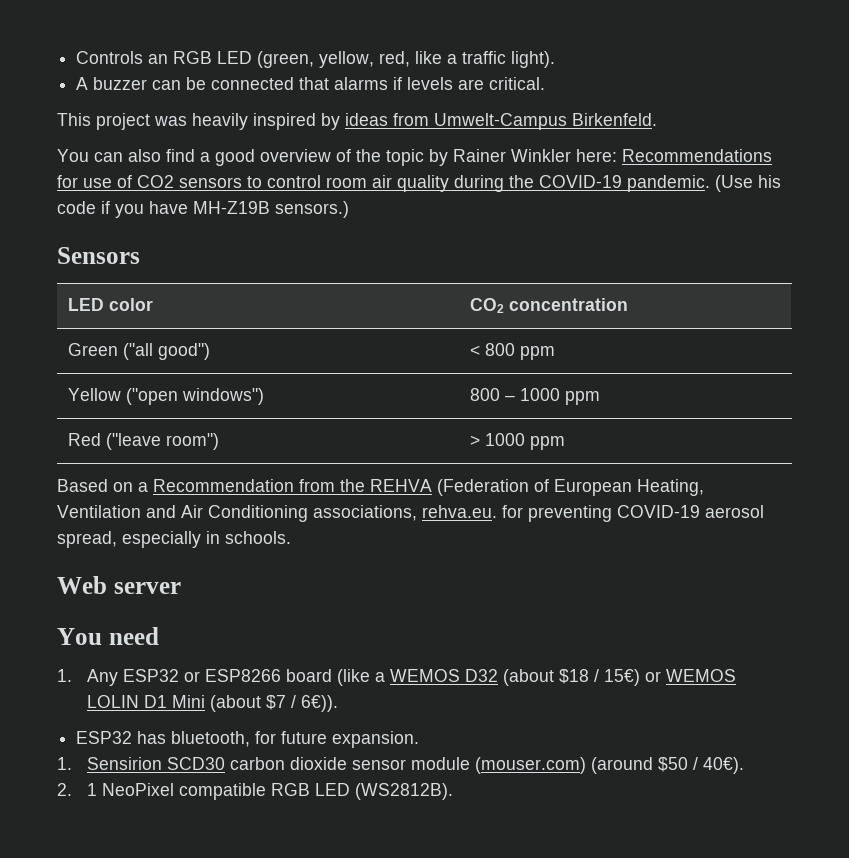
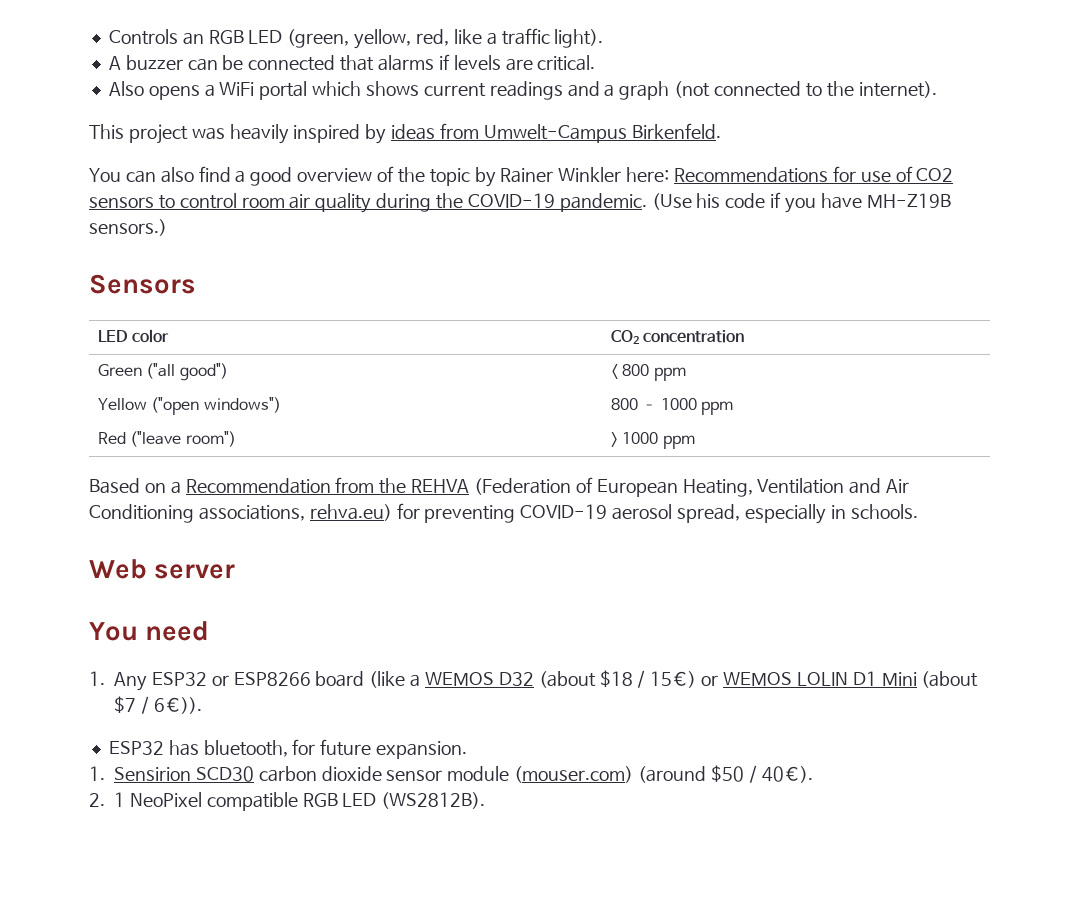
+ Also opens a WiFi portal which shows current readings and a graph (not connected to the internet).
- Based on a Recommendation from the REHVA (Federation of European Heating, Ventilation and Air Conditioning associations, rehva.eu. for preventing COVID-19 aerosol spread, especially in schools.
+ Based on a Recommendation from the REHVA (Federation of European Heating, Ventilation and Air Conditioning associations, rehva.eu) for preventing COVID-19 aerosol spread, especially in schools.

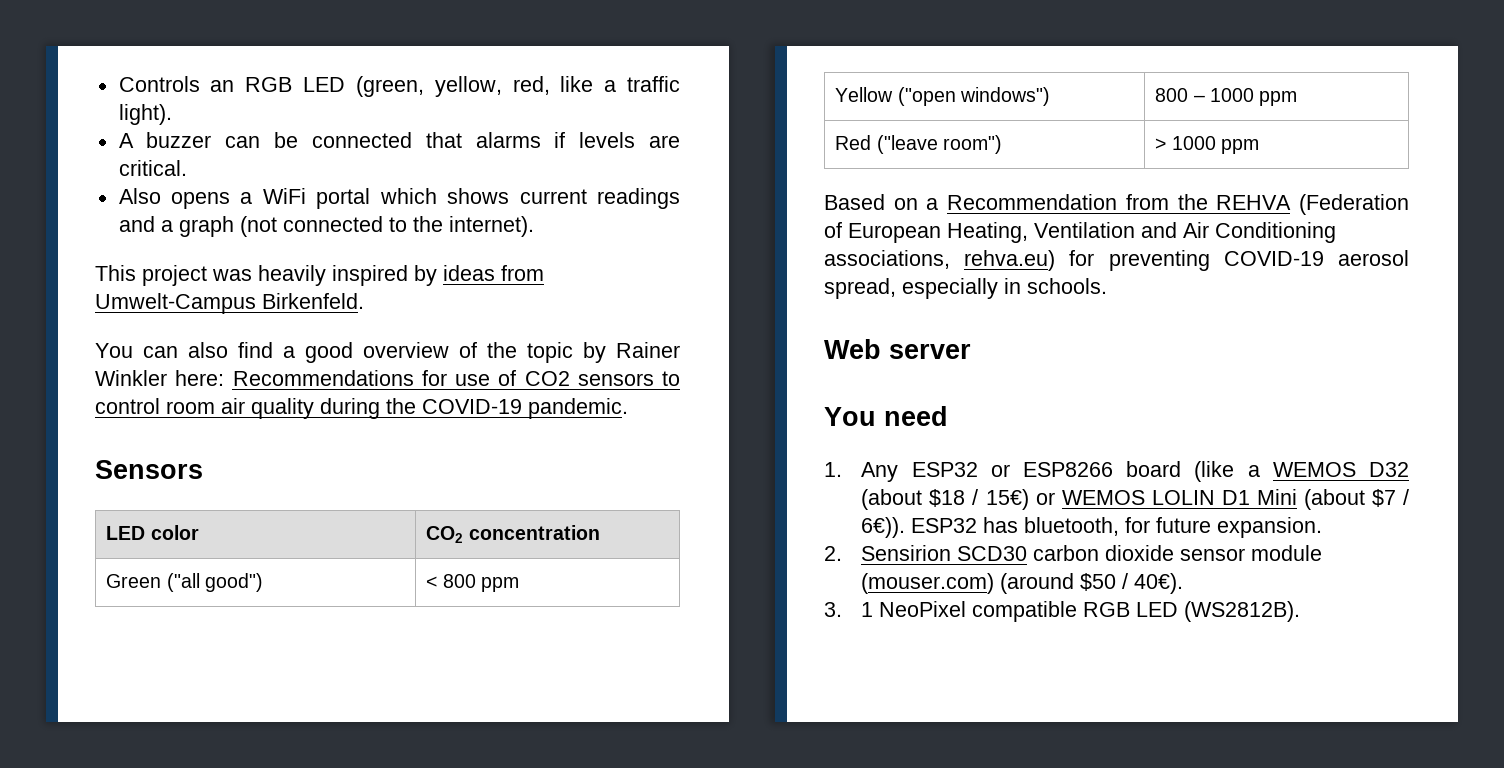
- (Use his code if you have MH-Z19B sensors.)
- 1. Any ESP32 or ESP8266 board (like a WEMOS D32 (about $18 / 15€) or WEMOS LOLIN D1 Mini (about $7 / 6€)).
- ESP32 has bluetooth, for future expansion.
+ 1. Any ESP32 or ESP8266 board (like a WEMOS D32 (about $18 / 15€) or WEMOS LOLIN D1 Mini (about $7 / 6€)). ESP32 has bluetooth, for future expansion.
- 1. Sensirion SCD30 carbon dioxide sensor module (mouser.com) (around $50 / 40€).
+ 2. Sensirion SCD30 carbon dioxide sensor module (mouser.com) (around $50 / 40€).
- 2. 1 NeoPixel compatible RGB LED (WS2812B).
+ 3. 1 NeoPixel compatible RGB LED (WS2812B).

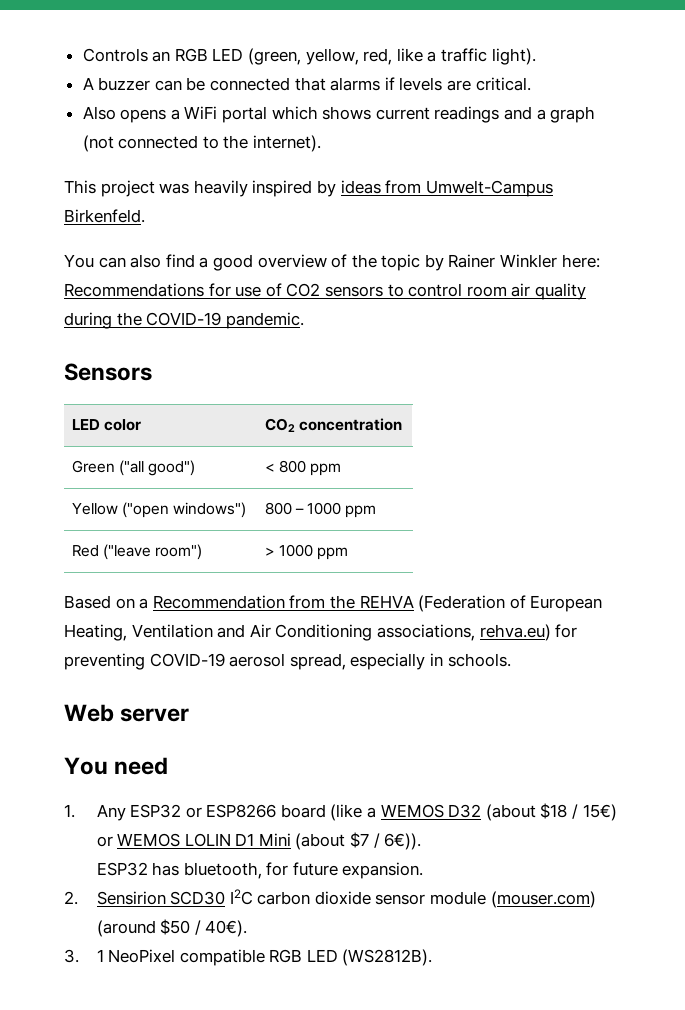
- 1. Any ESP32 or ESP8266 board (like a WEMOS D32 (about $18 / 15€) or WEMOS LOLIN D1 Mini (about $7 / 6€)). ESP32 has bluetooth, for future expansion.
+ 1. Any ESP32 or ESP8266 board (like a WEMOS D32 (about $18 / 15€) or WEMOS LOLIN D1 Mini (about $7 / 6€)).
+ ESP32 has bluetooth, for future expansion.
- 2. Sensirion SCD30 carbon dioxide sensor module (mouser.com) (around $50 / 40€).
+ 2. Sensirion SCD30 I2C carbon dioxide sensor module (mouser.com) (around $50 / 40€).

